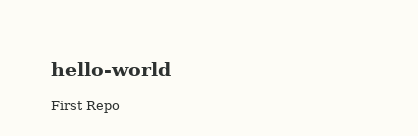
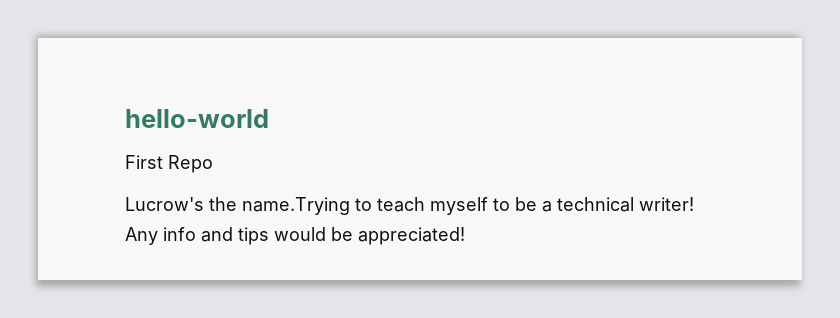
+ Lucrow's the name.Trying to teach myself to be a technical writer! Any info and tips would be appreciated!

